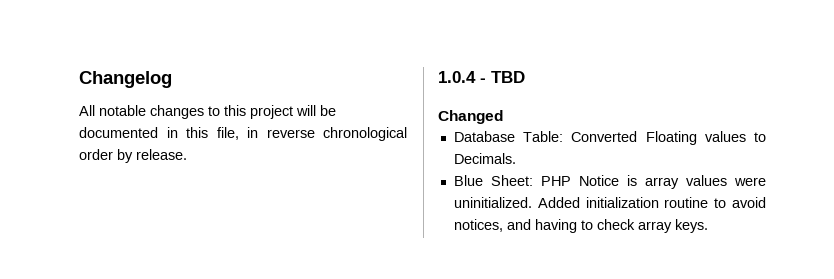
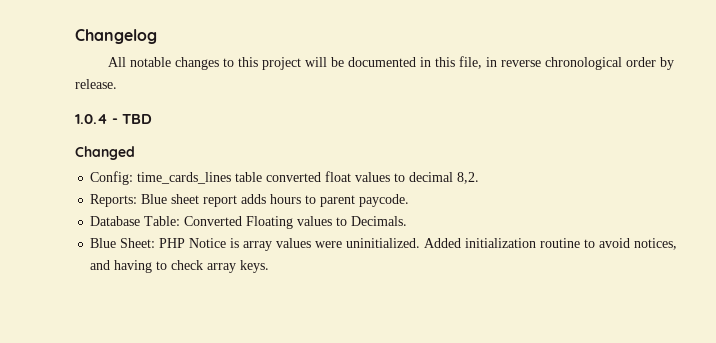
+ Config: time_cards_lines table converted float values to decimal 8,2.
+ Reports: Blue sheet report adds hours to parent paycode.

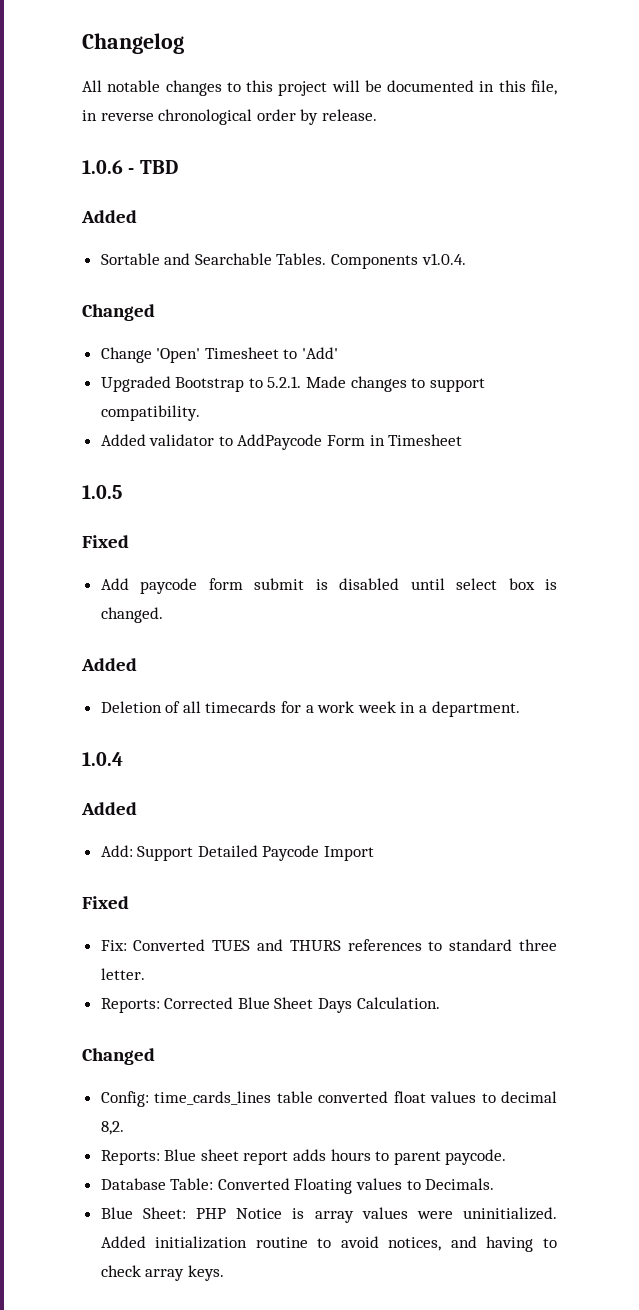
- 1.0.4 - TBD
+ 1.0.6 - TBD
+ Added
+ Sortable and Searchable Tables. Components v1.0.4.
+ Changed
+ Change 'Open' Timesheet to 'Add'
+ Upgraded Bootstrap to 5.2.1. Made changes to support compatibility.
+ Added validator to AddPaycode Form in Timesheet
+ 1.0.5
+ Fixed
+ Add paycode form submit is disabled until select box is changed.
+ Added
+ Deletion of all timecards for a work week in a department.
+ 1.0.4
+ Added
+ Add: Support Detailed Paycode Import
+ Fixed
+ Fix: Converted TUES and THURS references to standard three letter.
+ Reports: Corrected Blue Sheet Days Calculation.

